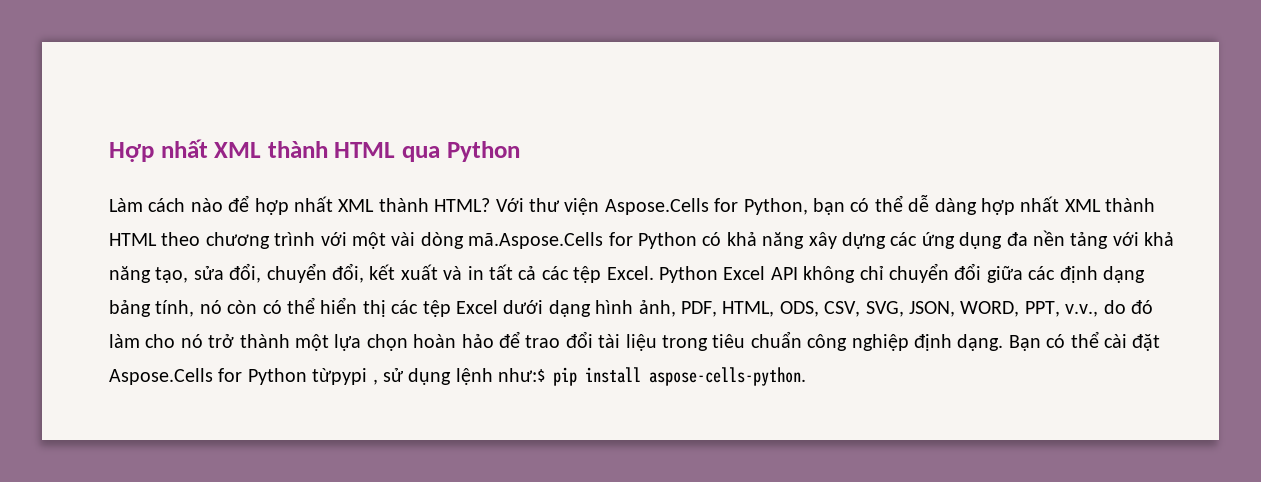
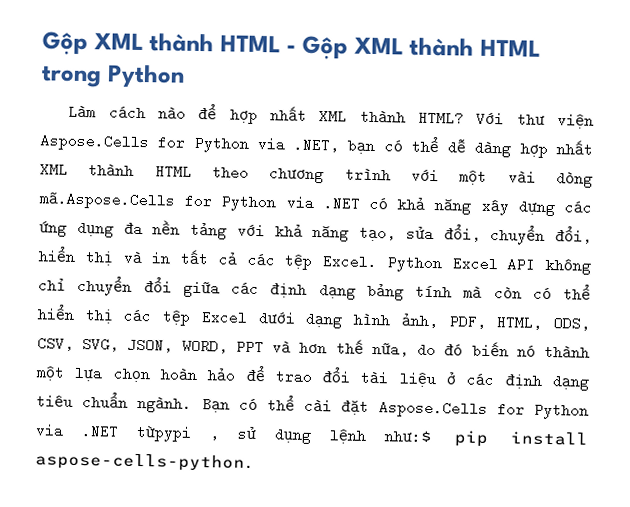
- Hợp nhất XML thành HTML qua Python
+ Gộp XML thành HTML - Gộp XML thành HTML trong Python
- Với thư viện Aspose.Cells for Python, bạn có thể dễ dàng hợp nhất XML thành HTML theo chương trình với một vài dòng mã.Aspose.Cells for Python có khả năng xây dựng các ứng dụng đa nền tảng với khả năng tạo, sửa đổi, chuyển đổi, kết xuất và in tất cả các tệp Excel.
+ Với thư viện Aspose.Cells for Python via .NET, bạn có thể dễ dàng hợp nhất XML thành HTML theo chương trình với một vài dòng mã.Aspose.Cells for Python via .NET có khả năng xây dựng các ứng dụng đa nền tảng với khả năng tạo, sửa đổi, chuyển đổi, hiển thị và in tất cả các tệp Excel.
- Python Excel API không chỉ chuyển đổi giữa các định dạng bảng tính, nó còn có thể hiển thị các tệp Excel dưới dạng hình ảnh, PDF, HTML, ODS, CSV, SVG, JSON, WORD, PPT, v.v., do đó làm cho nó trở thành một lựa chọn hoàn hảo để trao đổi tài liệu trong tiêu chuẩn công nghiệp định dạng.
+ Python Excel API không chỉ chuyển đổi giữa các định dạng bảng tính mà còn có thể hiển thị các tệp Excel dưới dạng hình ảnh, PDF, HTML, ODS, CSV, SVG, JSON, WORD, PPT và hơn thế nữa, do đó biến nó thành một lựa chọn hoàn hảo để trao đổi tài liệu ở các định dạng tiêu chuẩn ngành.
- Bạn có thể cài đặt Aspose.Cells for Python từpypi , sử dụng lệnh như:$ pip install aspose-cells-python.
+ Bạn có thể cài đặt Aspose.Cells for Python via .NET từpypi , sử dụng lệnh như:$ pip install aspose-cells-python.

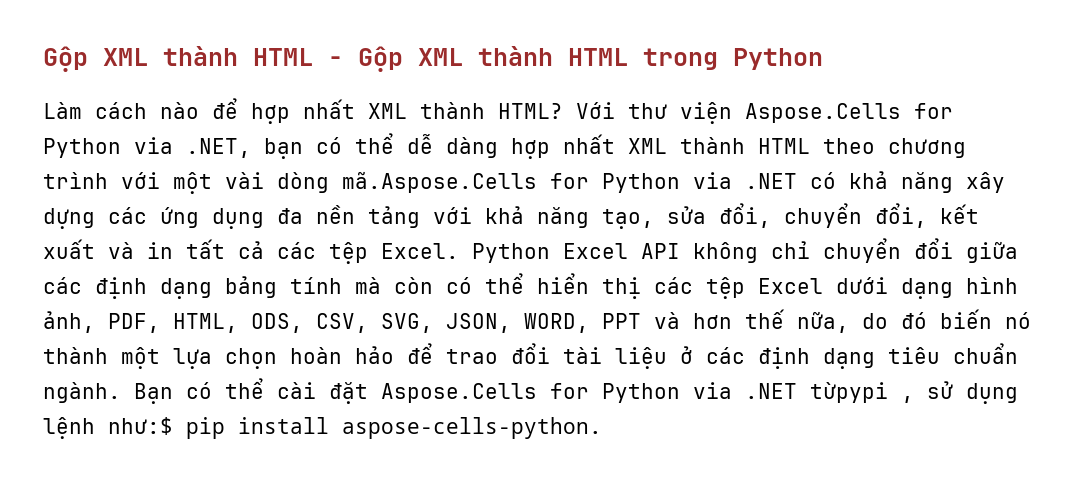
- Với thư viện Aspose.Cells for Python via .NET, bạn có thể dễ dàng hợp nhất XML thành HTML theo chương trình với một vài dòng mã.Aspose.Cells for Python via .NET có khả năng xây dựng các ứng dụng đa nền tảng với khả năng tạo, sửa đổi, chuyển đổi, hiển thị và in tất cả các tệp Excel.
+ Với thư viện Aspose.Cells for Python via .NET, bạn có thể dễ dàng hợp nhất XML thành HTML theo chương trình với một vài dòng mã.Aspose.Cells for Python via .NET có khả năng xây dựng các ứng dụng đa nền tảng với khả năng tạo, sửa đổi, chuyển đổi, kết xuất và in tất cả các tệp Excel.

